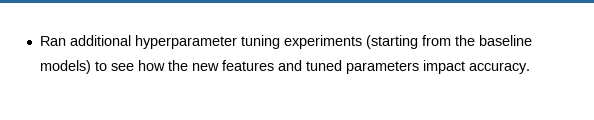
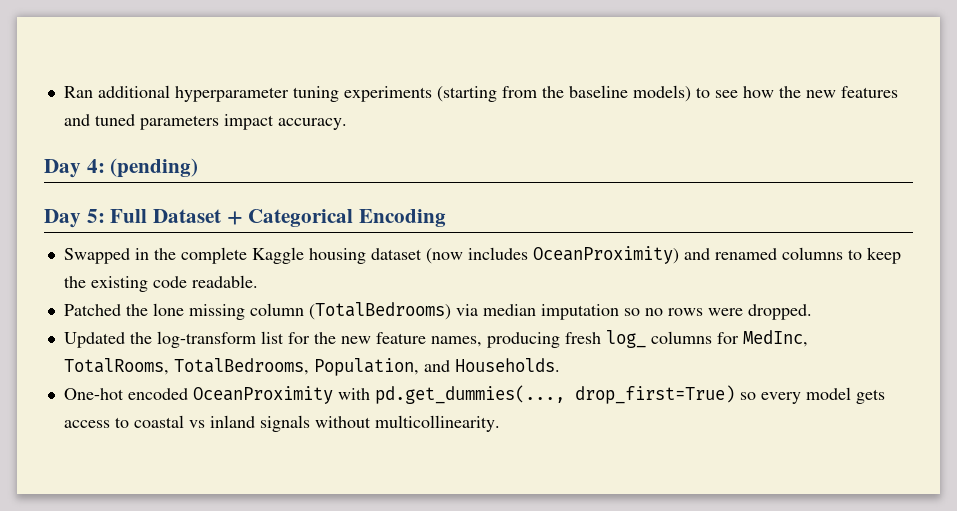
+ Day 4: (pending)
+ Day 5: Full Dataset + Categorical Encoding
+ Swapped in the complete Kaggle housing dataset (now includes OceanProximity) and renamed columns to keep the existing code readable.
+ Patched the lone missing column (TotalBedrooms) via median imputation so no rows were dropped.
+ Updated the log-transform list for the new feature names, producing fresh log_ columns for MedInc, TotalRooms, TotalBedrooms, Population, and Households.
+ One-hot encoded OceanProximity with pd.get_dummies(..., drop_first=True) so every model gets access to coastal vs inland signals without multicollinearity.

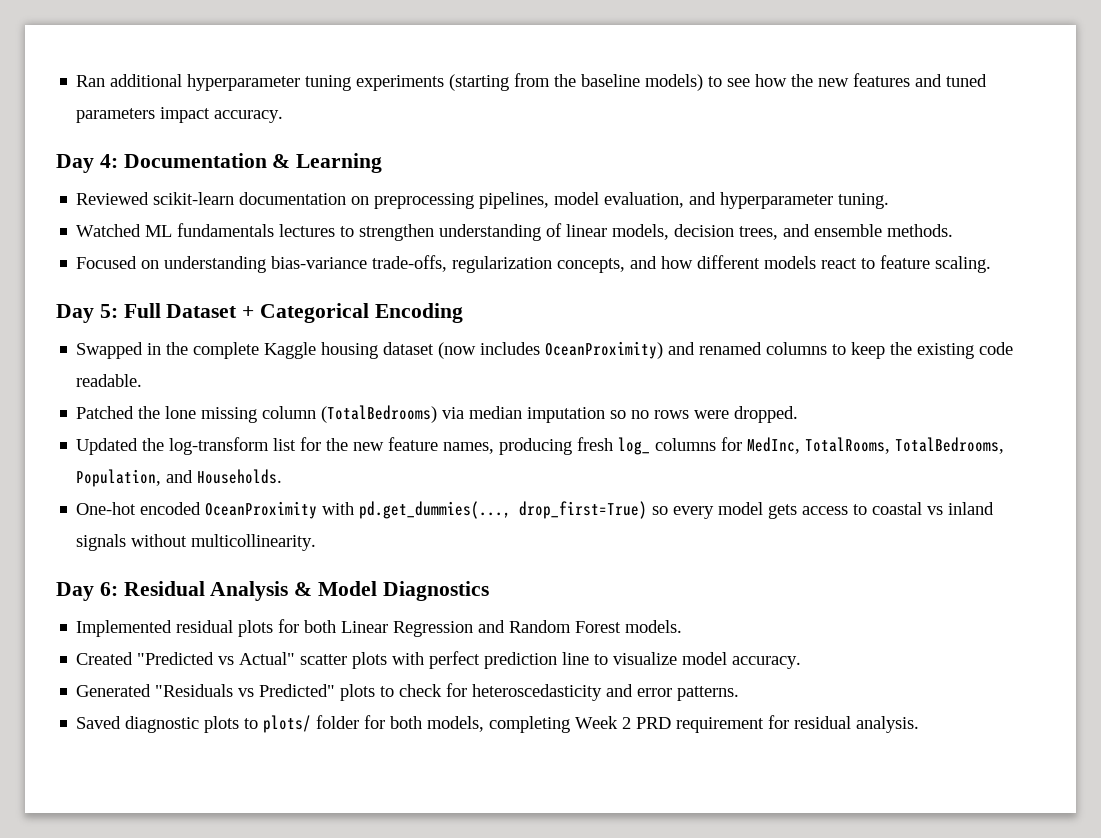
- Day 4: (pending)
+ Day 4: Documentation & Learning
+ Reviewed scikit-learn documentation on preprocessing pipelines, model evaluation, and hyperparameter tuning.
+ Watched ML fundamentals lectures to strengthen understanding of linear models, decision trees, and ensemble methods.
+ Focused on understanding bias-variance trade-offs, regularization concepts, and how different models react to feature scaling.
+ Day 6: Residual Analysis & Model Diagnostics
+ Implemented residual plots for both Linear Regression and Random Forest models.
+ Created "Predicted vs Actual" scatter plots with perfect prediction line to visualize model accuracy.
+ Generated "Residuals vs Predicted" plots to check for heteroscedasticity and error patterns.
+ Saved diagnostic plots to plots/ folder for both models, completing Week 2 PRD requirement for residual analysis.

